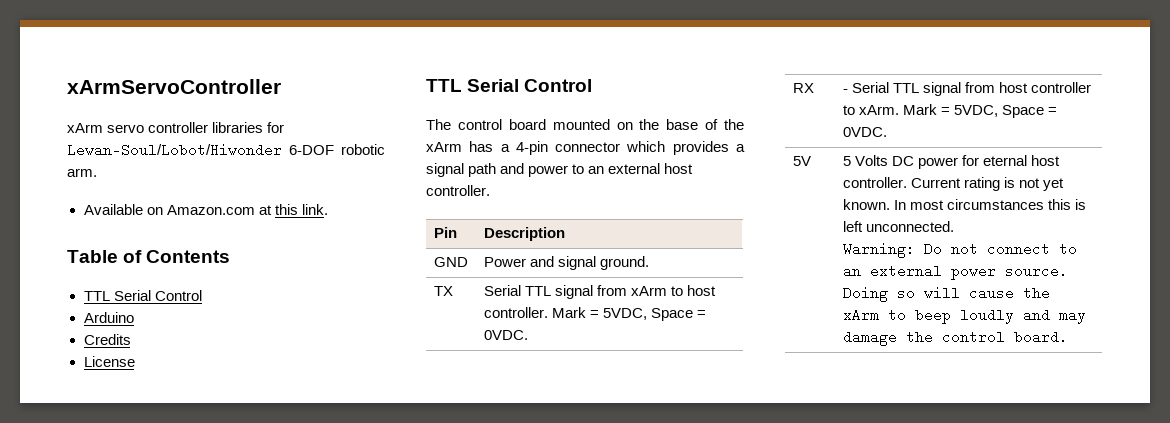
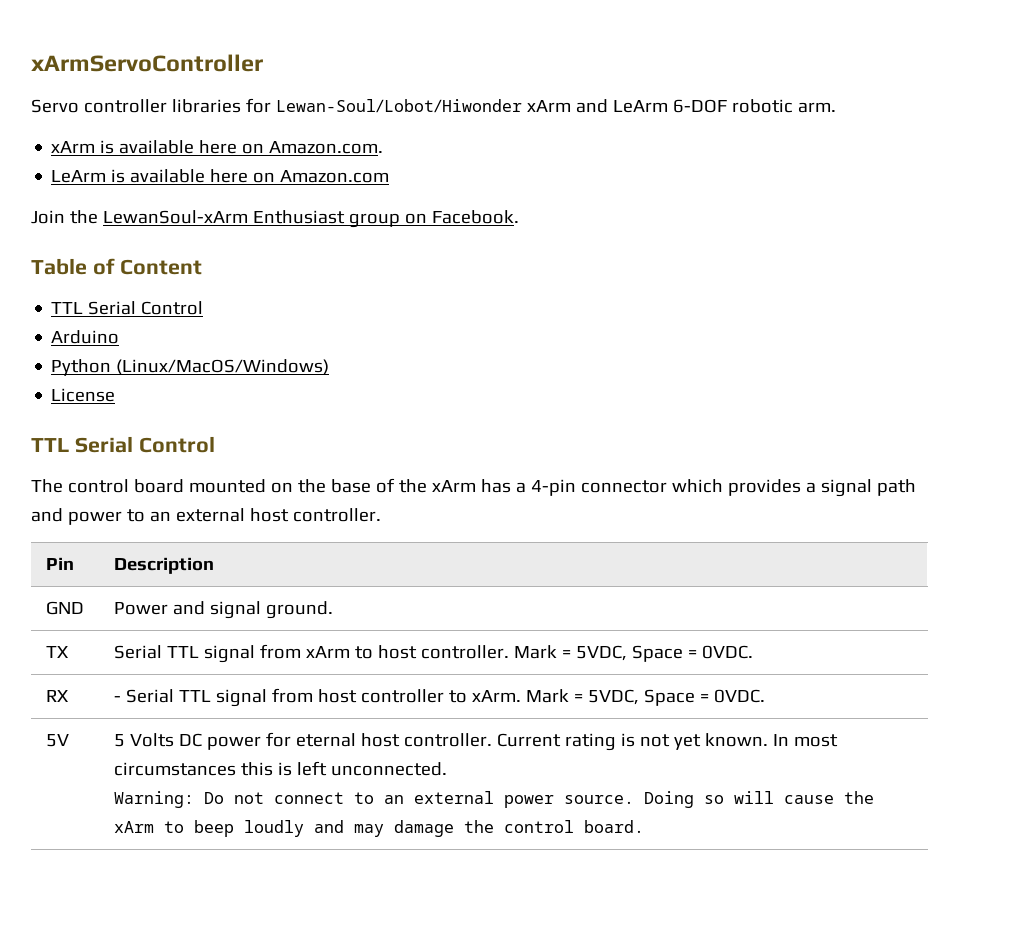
- xArm servo controller libraries for Lewan-Soul/Lobot/Hiwonder 6-DOF robotic arm.
+ Servo controller libraries for Lewan-Soul/Lobot/Hiwonder xArm and LeArm 6-DOF robotic arm.
- Available on Amazon.com at this link.
+ xArm is available here on Amazon.com.
+ LeArm is available here on Amazon.com
+ Join the LewanSoul-xArm Enthusiast group on Facebook.
- Table of Contents
+ Table of Content
- Credits
+ Python (Linux/MacOS/Windows)

